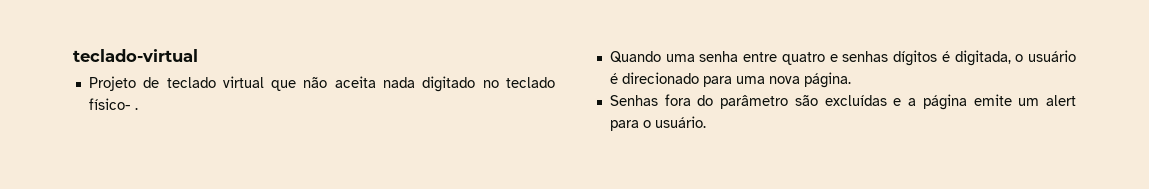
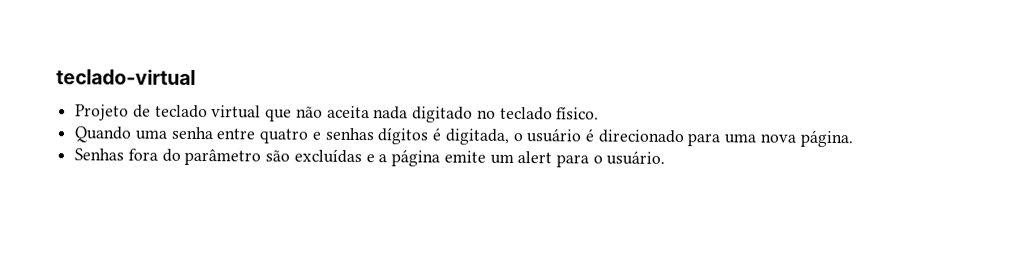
- Projeto de teclado virtual que não aceita nada digitado no teclado físico- .
+ Projeto de teclado virtual que não aceita nada digitado no teclado físico.

